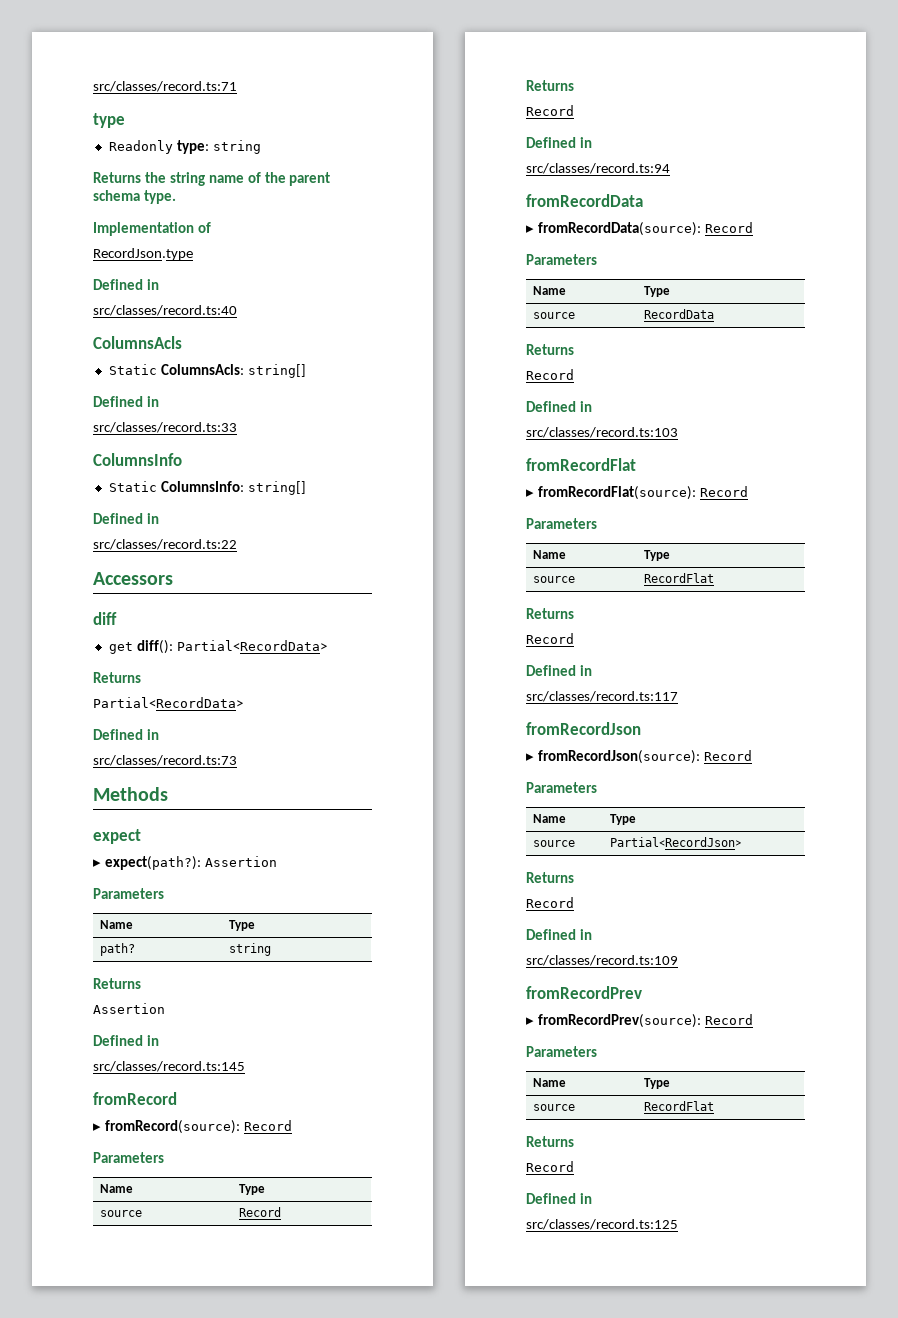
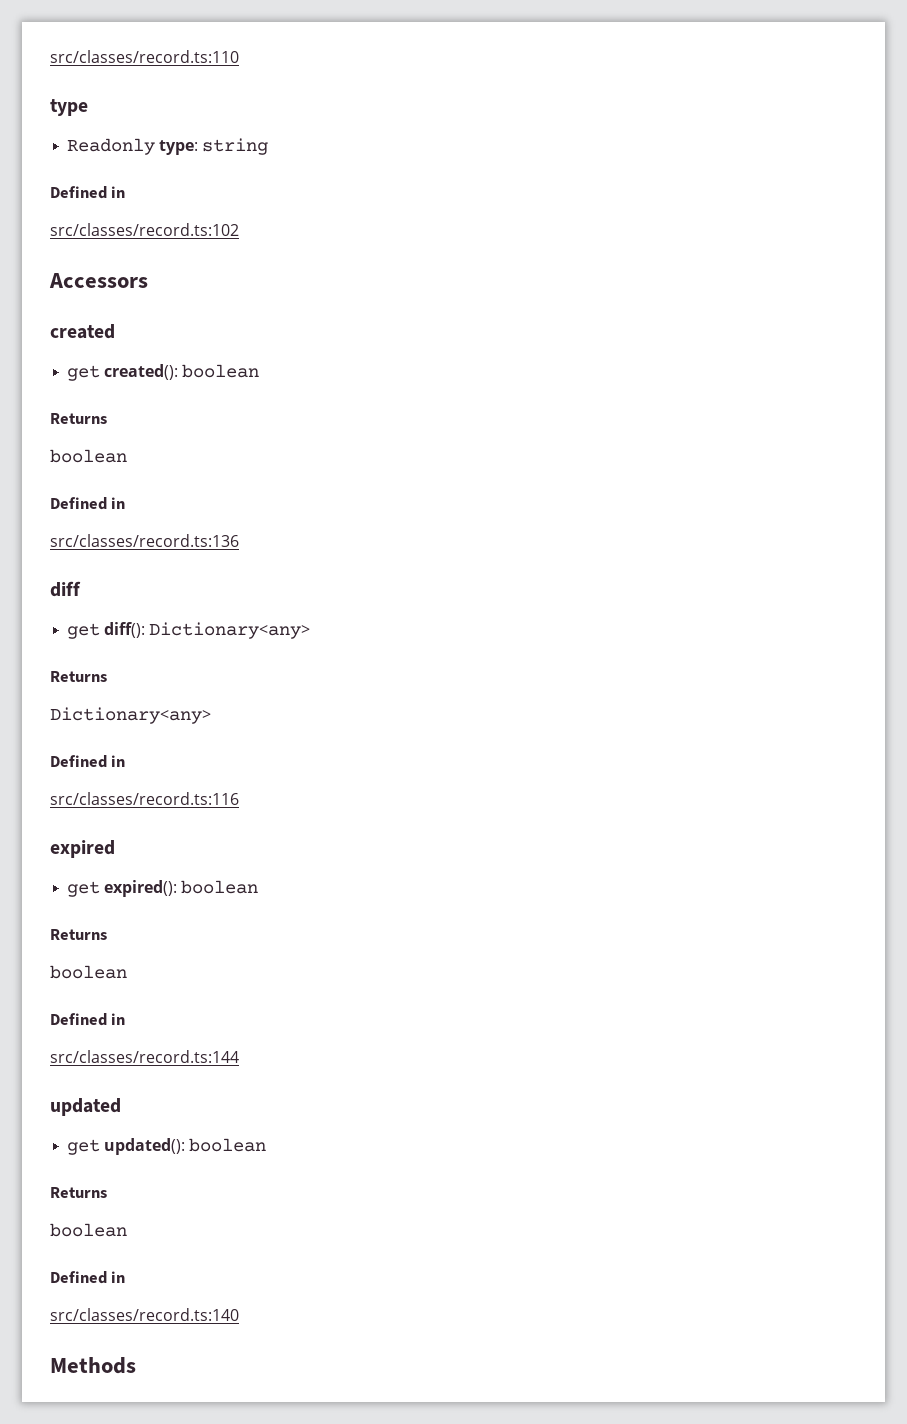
- src/classes/record.ts:71
+ src/classes/record.ts:110
  Readonly type: string
- Returns the string name of the parent schema type.
- Implementation of
- RecordJson.type
  Defined in
- src/classes/record.ts:40
- ColumnsAcls
- Static ColumnsAcls: string[]
+ src/classes/record.ts:102
+ Accessors
+ created
+ get created(): boolean
+ Returns
+ boolean
  Defined in
- src/classes/record.ts:33
- ColumnsInfo
- Static ColumnsInfo: string[]
- Defined in
- src/classes/record.ts:22
- Accessors
+ src/classes/record.ts:136
- get diff(): Partial<RecordData>
+ get diff(): Dictionary<any>
  Returns
- Partial<RecordData>
+ Dictionary<any>
  Defined in
- src/classes/record.ts:73
+ src/classes/record.ts:116
+ expired
+ get expired(): boolean
+ Returns
+ boolean
+ Defined in
+ src/classes/record.ts:144
+ updated
+ get updated(): boolean
+ Returns
+ boolean
+ Defined in
+ src/classes/record.ts:140
  Methods
- expect
- ▸ expect(path?): Assertion
- Parameters
- Name | Type
- path? | string
- Returns
- Assertion
- Defined in
- src/classes/record.ts:145
- fromRecord
- ▸ fromRecord(source): Record
- Parameters
- Name | Type
- source | Record
- Returns
- Record
- Defined in
- src/classes/record.ts:94
- fromRecordData
- ▸ fromRecordData(source): Record
- Parameters
- Name | Type
- source | RecordData
- Returns
- Record
- Defined in
- src/classes/record.ts:103
- fromRecordFlat
- ▸ fromRecordFlat(source): Record
- Parameters
- Name | Type
- source | RecordFlat
- Returns
- Record
- Defined in
- src/classes/record.ts:117
- fromRecordJson
- ▸ fromRecordJson(source): Record
- Parameters
- Name | Type
- source | Partial<RecordJson>
- Returns
- Record
- Defined in
- src/classes/record.ts:109
- fromRecordPrev
- ▸ fromRecordPrev(source): Record
- Parameters
- Name | Type
- source | RecordFlat
- Returns
- Record
- Defined in
- src/classes/record.ts:125

